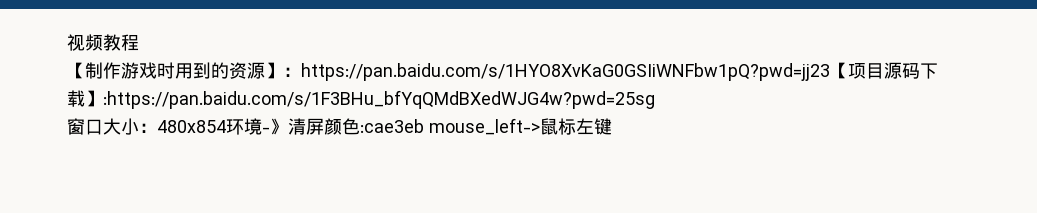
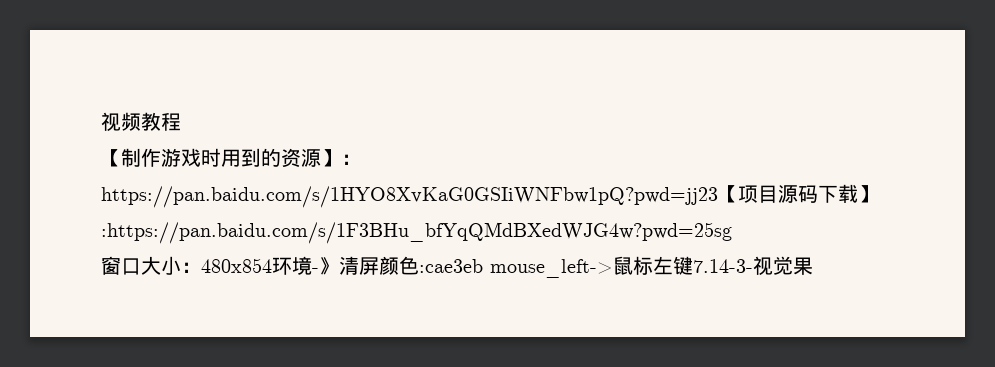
- 窗口大小：480x854环境-》清屏颜色:cae3eb mouse_left->鼠标左键
+ 窗口大小：480x854环境-》清屏颜色:cae3eb mouse_left->鼠标左键7.14-3-视觉果

